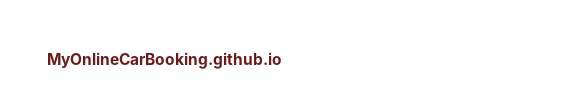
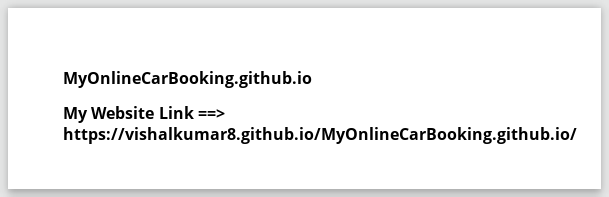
+ My Website Link ==> https://vishalkumar8.github.io/MyOnlineCarBooking.github.io/

